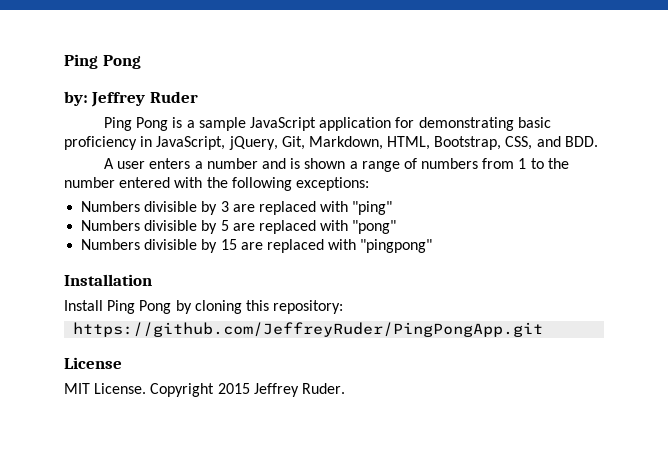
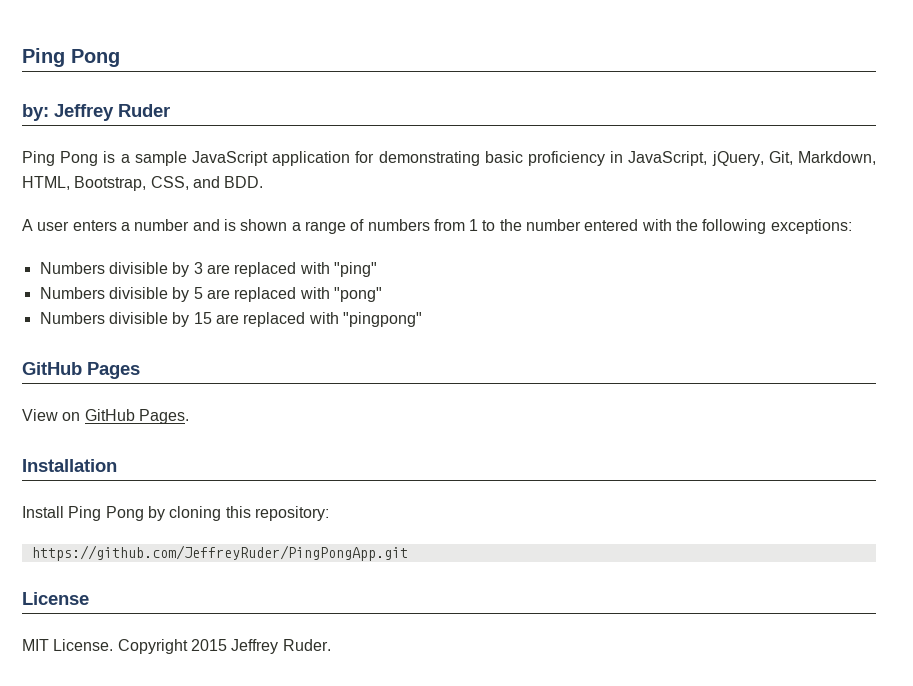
+ GitHub Pages
+ View on GitHub Pages.

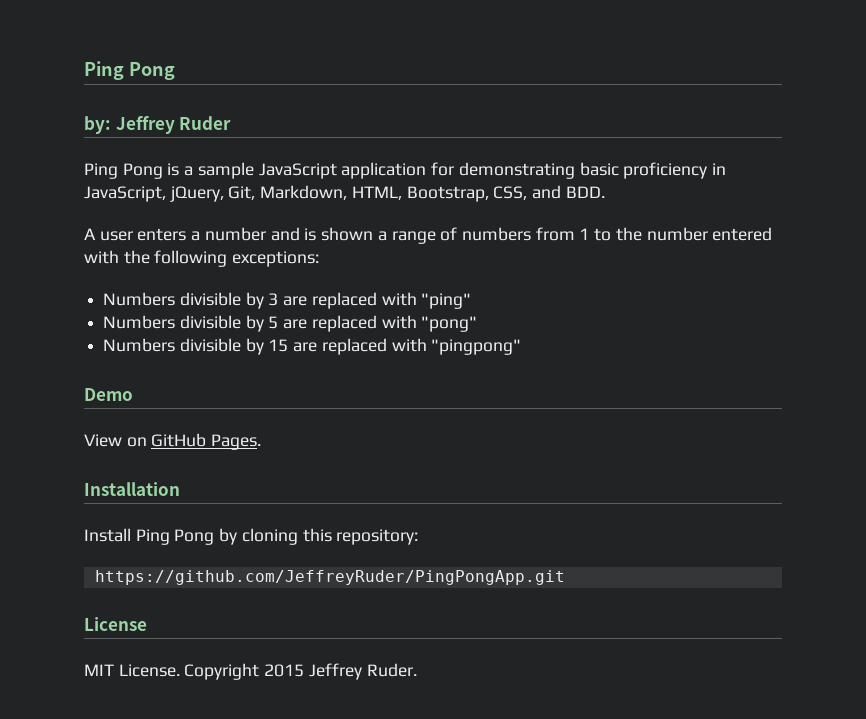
- GitHub Pages
+ Demo

